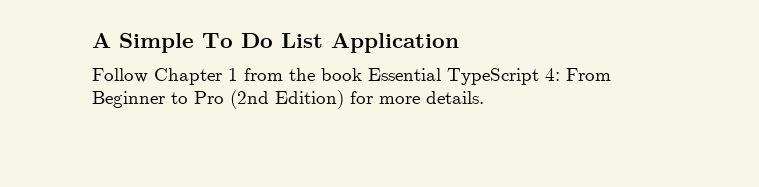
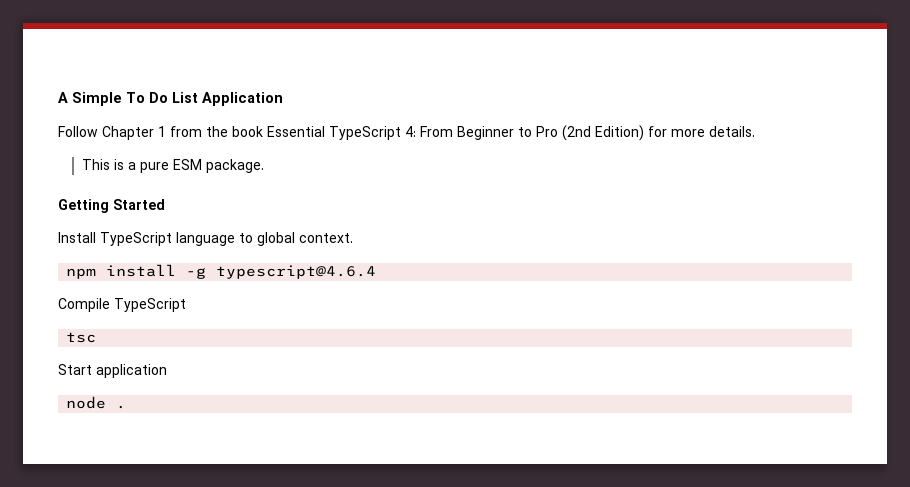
+ This is a pure ESM package.
+ Getting Started
+ Install TypeScript language to global context.
+ npm install -g typescript@4.6.4
+ Compile TypeScript
+ tsc
+ Start application
+ node .

